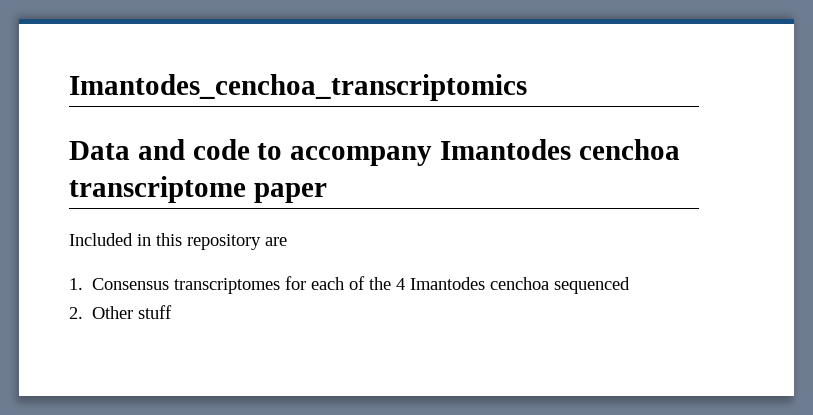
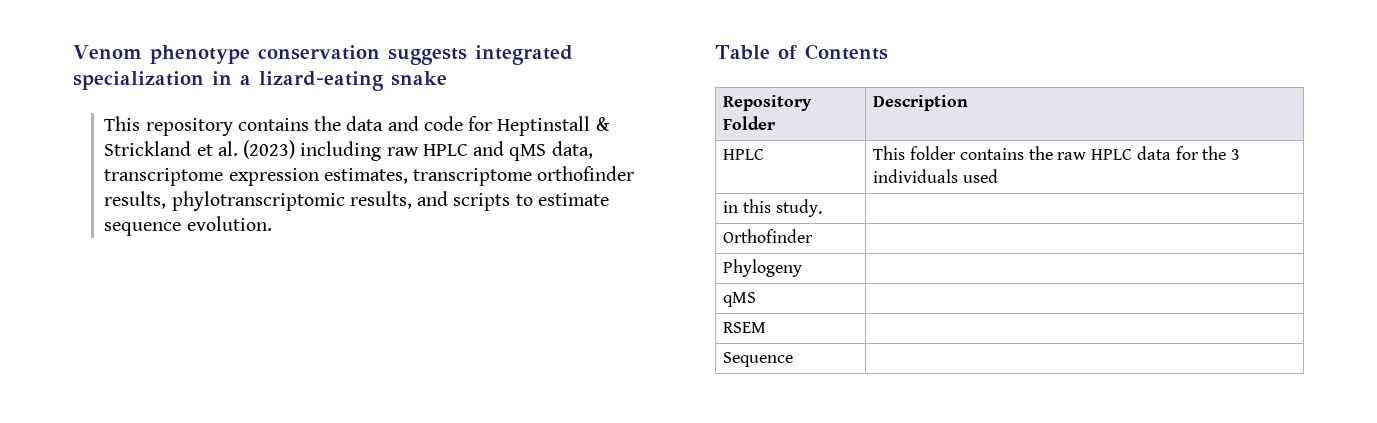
- Imantodes_cenchoa_transcriptomics
- Data and code to accompany Imantodes cenchoa transcriptome paper
- Included in this repository are
- 1. Consensus transcriptomes for each of the 4 Imantodes cenchoa sequenced
- 2. Other stuff
+ Venom phenotype conservation suggests integrated specialization in a lizard-eating snake
+ This repository contains the data and code for Heptinstall & Strickland et al. (2023) including raw HPLC and qMS data, transcriptome expression estimates, transcriptome orthofinder results, phylotranscriptomic results, and scripts to estimate sequence evolution.
+ Table of Contents
+ Repository Folder | Description
+ HPLC | This folder contains the raw HPLC data for the 3 individuals used
+ in this study. |
+ Orthofinder |
+ Phylogeny |
+ qMS |
+ RSEM |
+ Sequence |

